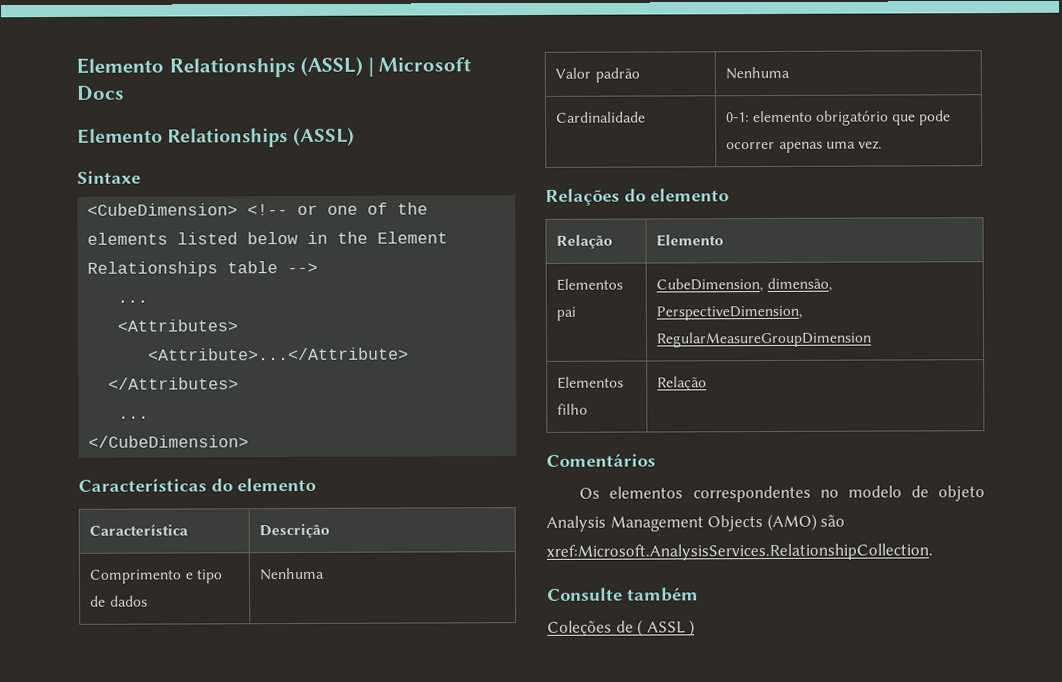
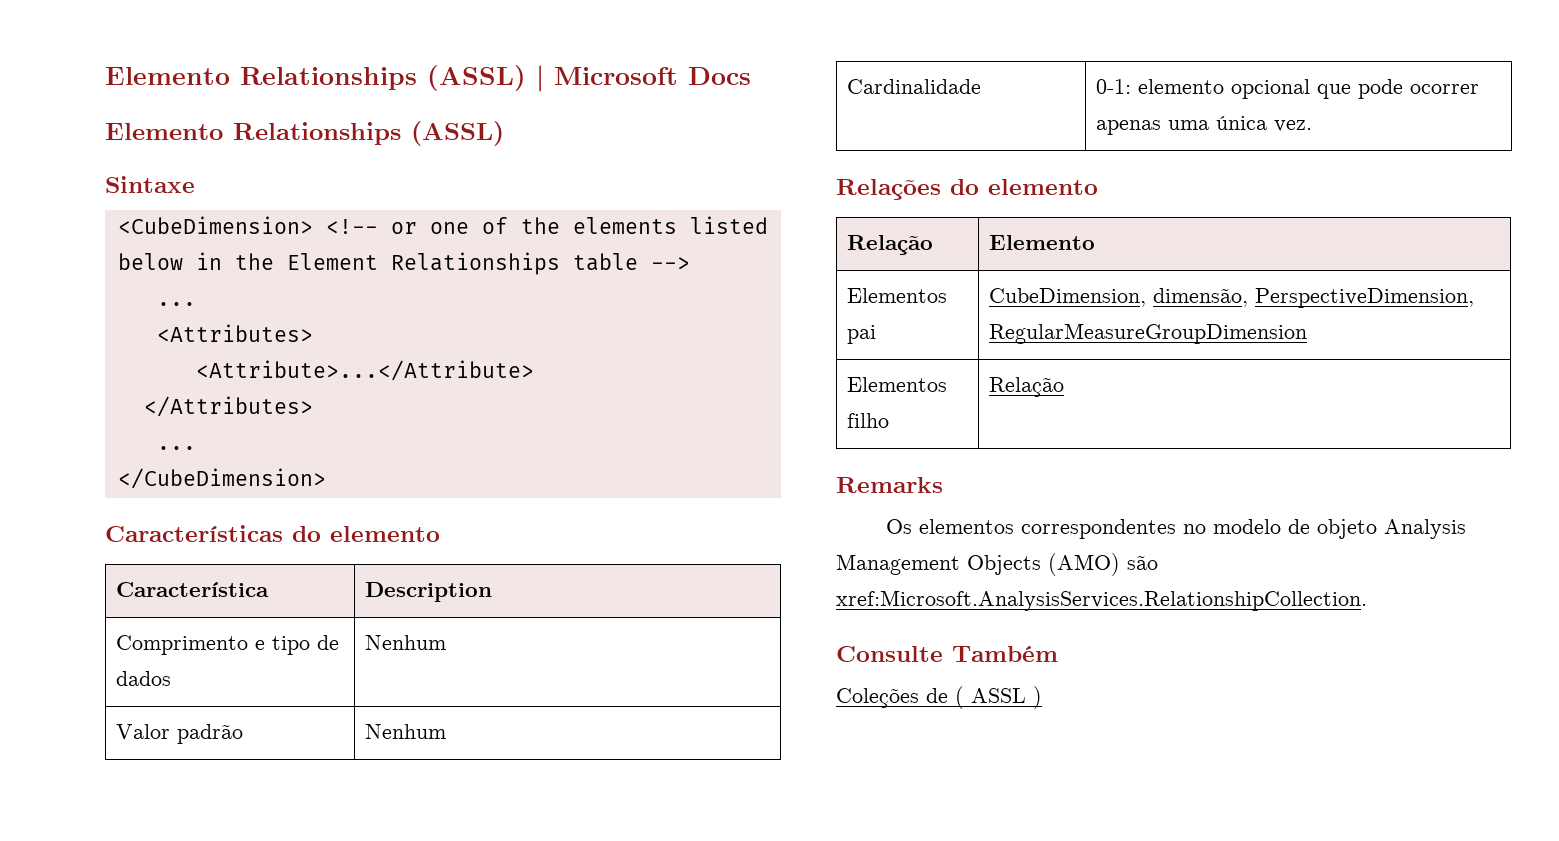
- Característica | Descrição
+ Característica | Description
- Comprimento e tipo de dados | Nenhuma
+ Comprimento e tipo de dados | Nenhum
- Valor padrão | Nenhuma
+ Valor padrão | Nenhum
- Cardinalidade | 0-1: elemento obrigatório que pode ocorrer apenas uma vez.
+ Cardinalidade | 0-1: elemento opcional que pode ocorrer apenas uma única vez.
- Comentários
+ Remarks
- Consulte também
+ Consulte Também

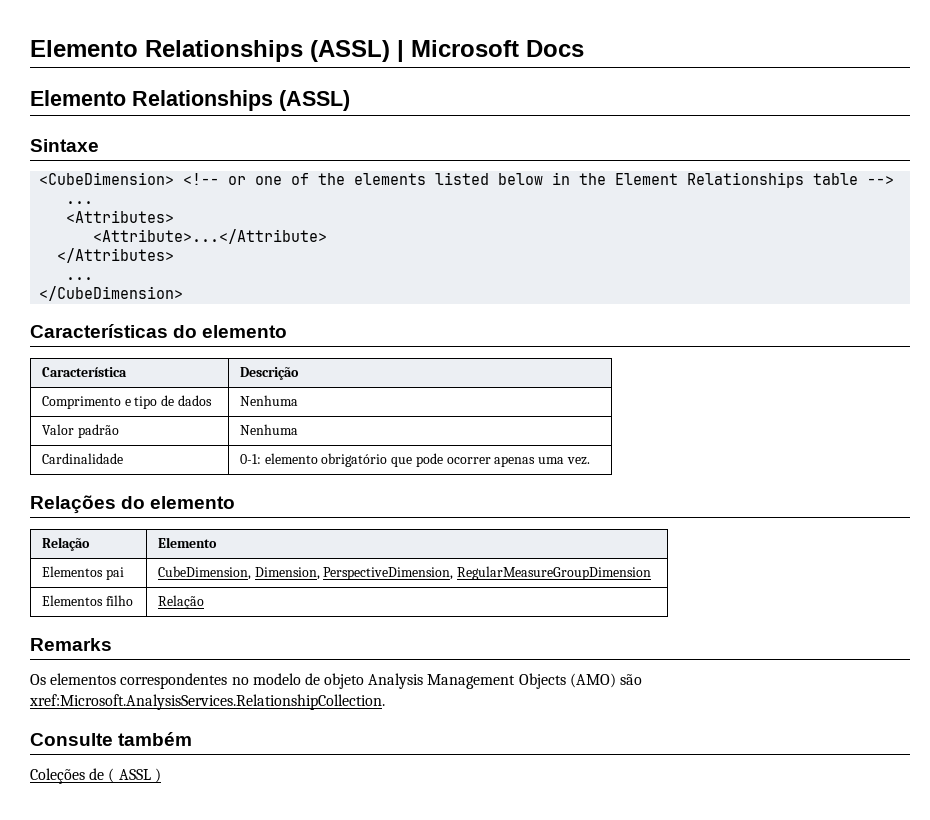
- Característica | Description
+ Característica | Descrição
- Comprimento e tipo de dados | Nenhum
+ Comprimento e tipo de dados | Nenhuma
- Valor padrão | Nenhum
+ Valor padrão | Nenhuma
- Cardinalidade | 0-1: elemento opcional que pode ocorrer apenas uma única vez.
+ Cardinalidade | 0-1: elemento obrigatório que pode ocorrer apenas uma vez.
- Elementos pai | CubeDimension, dimensão, PerspectiveDimension, RegularMeasureGroupDimension
+ Elementos pai | CubeDimension, Dimension, PerspectiveDimension, RegularMeasureGroupDimension
- Consulte Também
+ Consulte também

